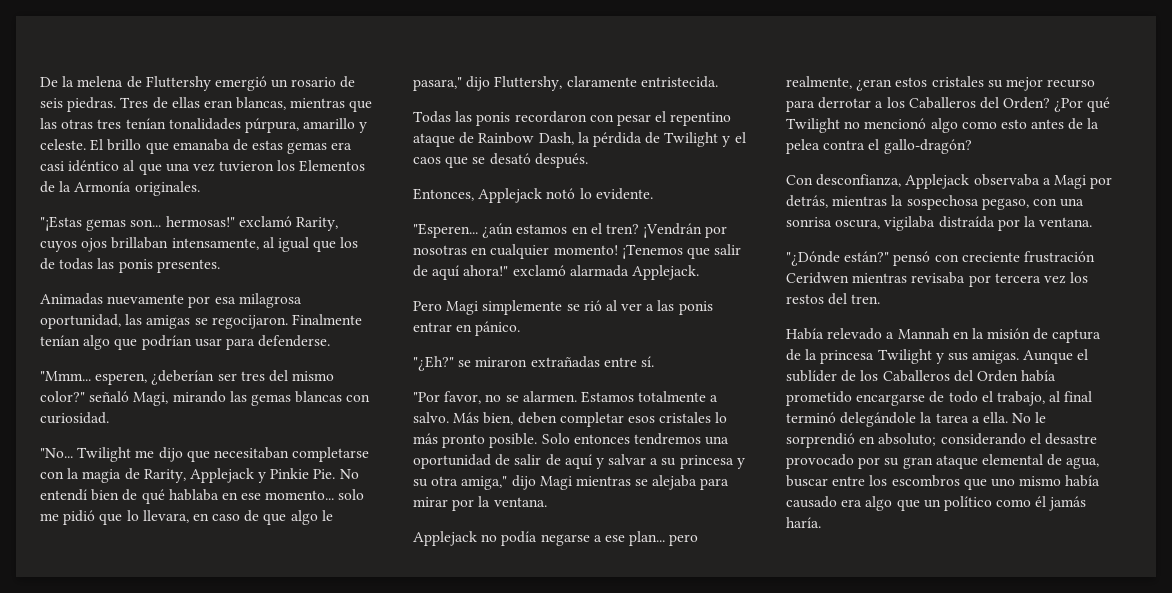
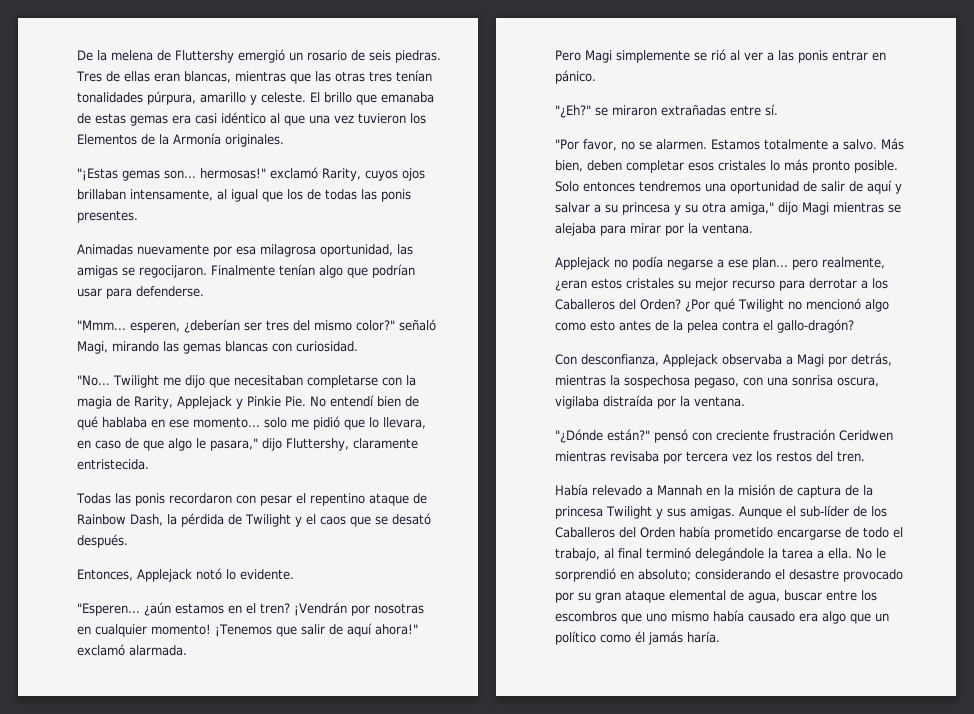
- ¡Tenemos que salir de aquí ahora!" exclamó alarmada Applejack.
+ ¡Tenemos que salir de aquí ahora!" exclamó alarmada.
- Aunque el sublíder de los Caballeros del Orden había prometido encargarse de todo el trabajo, al final terminó delegándole la tarea a ella.
+ Aunque el sub-líder de los Caballeros del Orden había prometido encargarse de todo el trabajo, al final terminó delegándole la tarea a ella.

